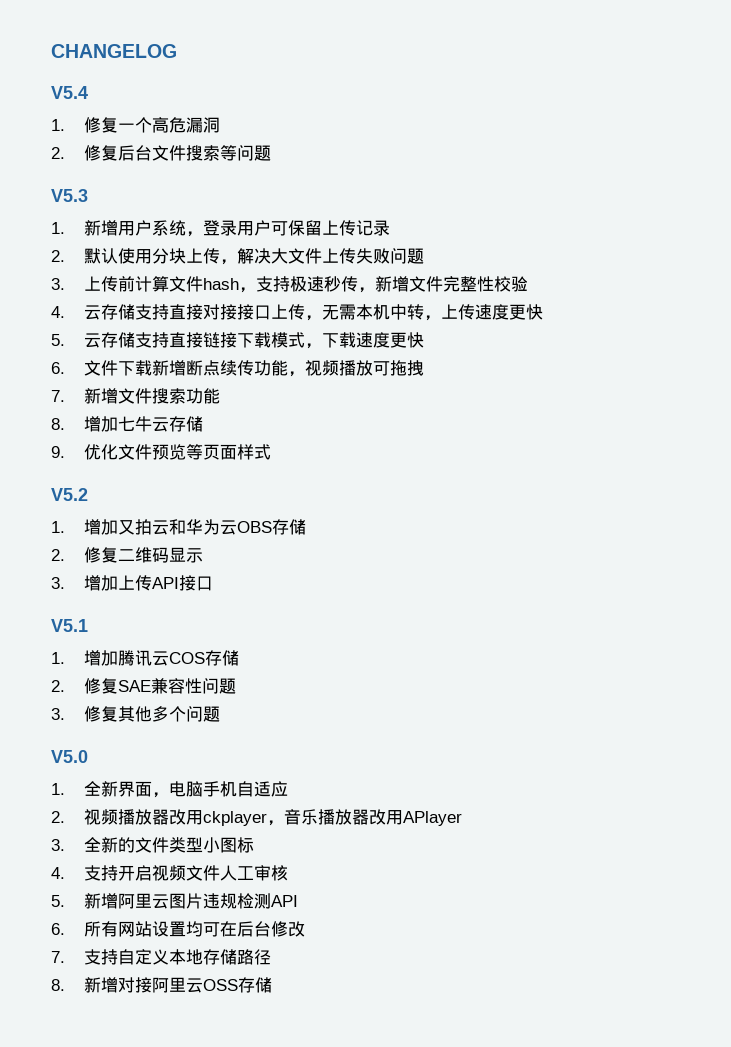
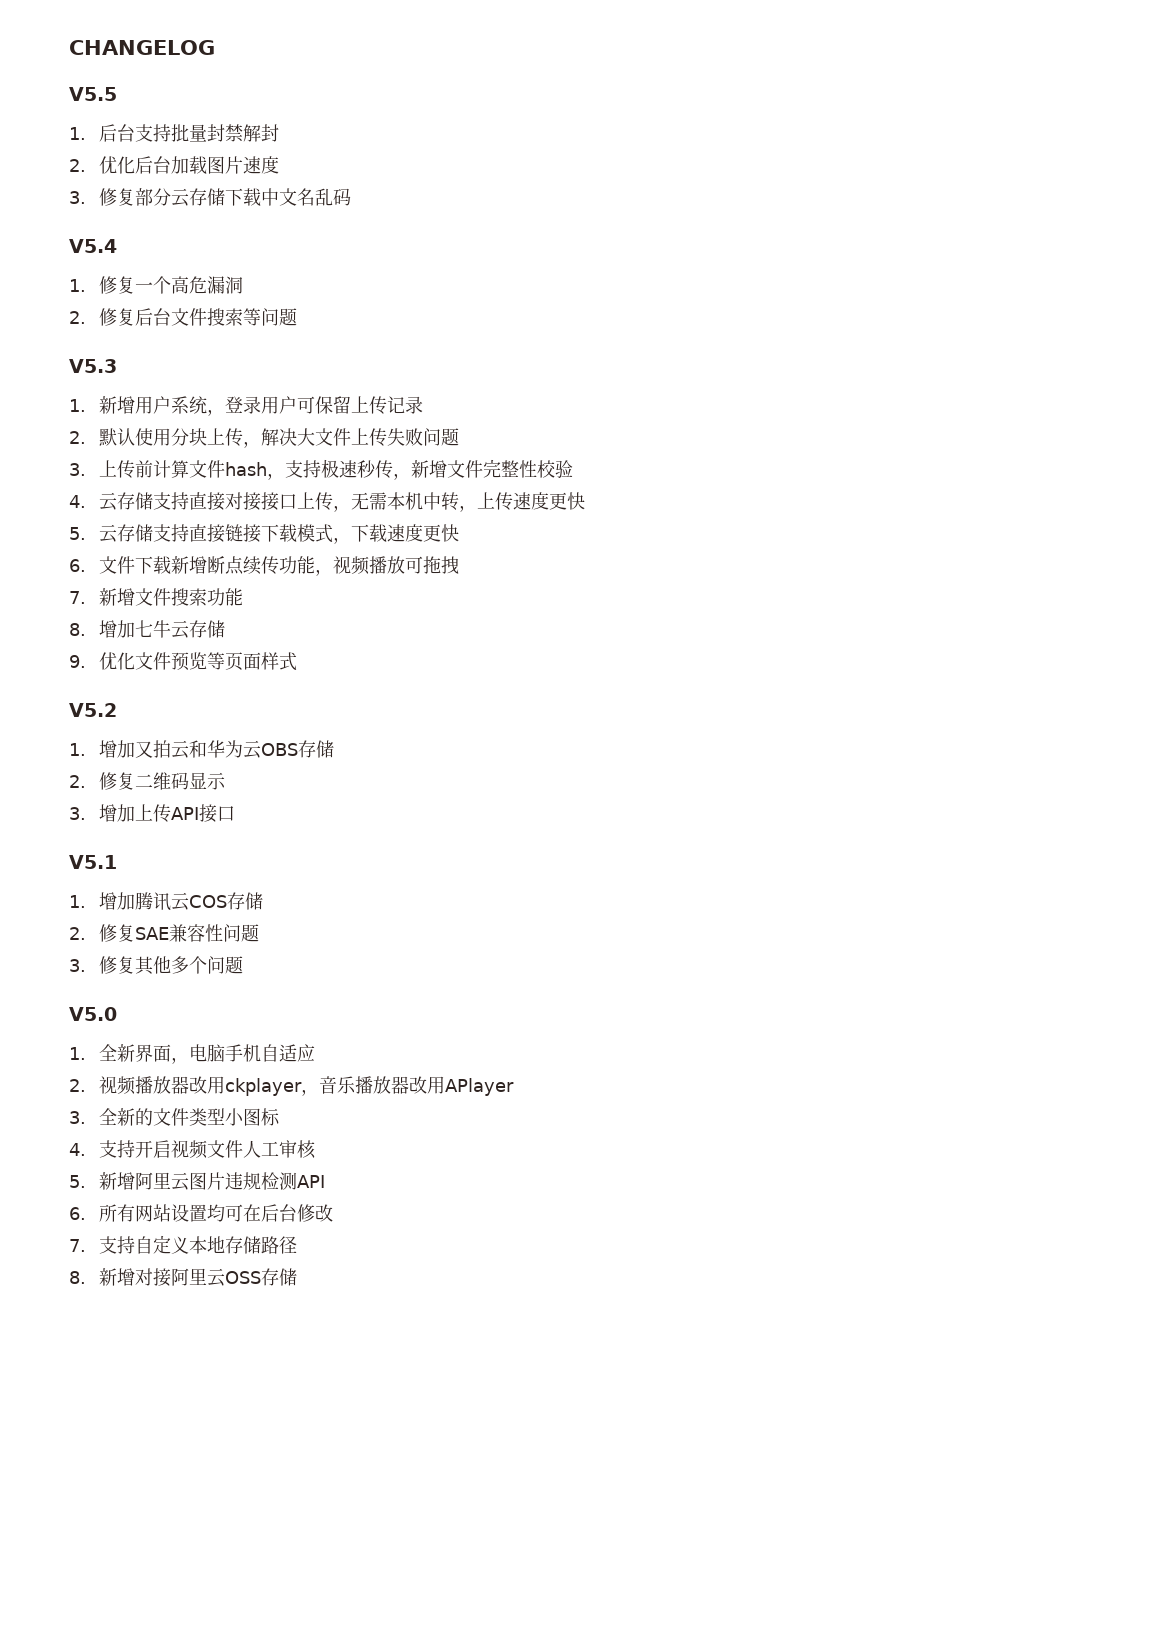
+ V5.5
+ 1.后台支持批量封禁解封
+ 2.优化后台加载图片速度
+ 3.修复部分云存储下载中文名乱码

